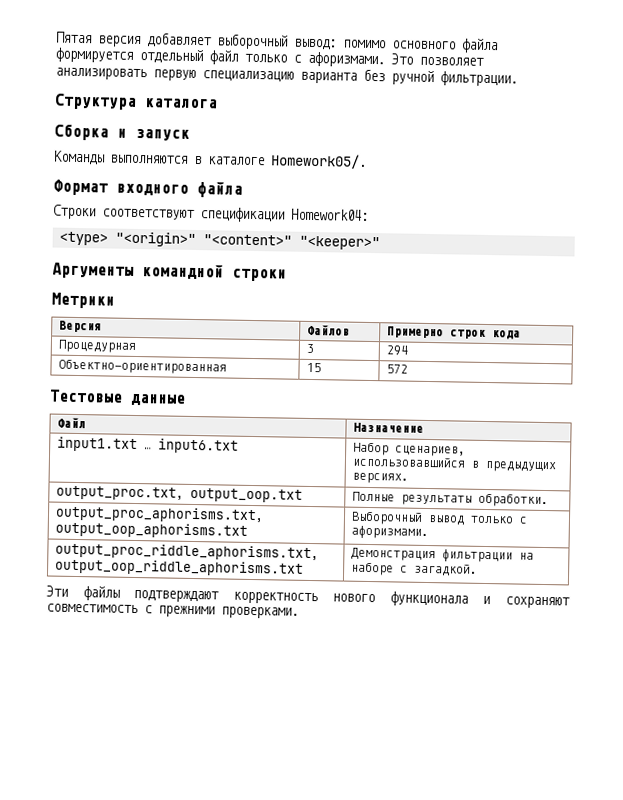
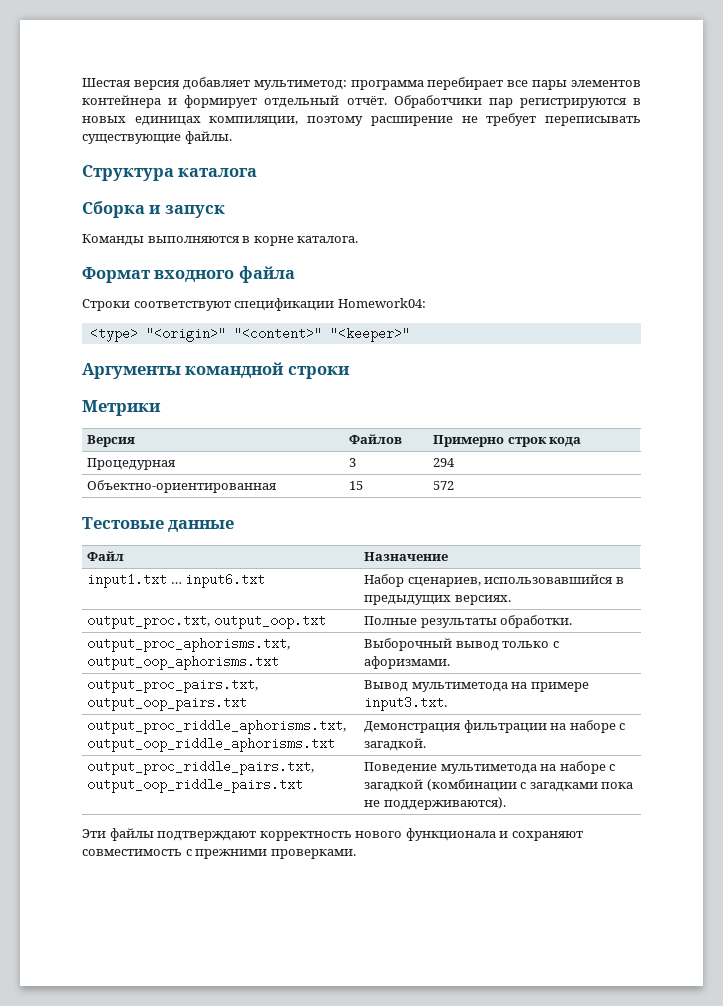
- Пятая версия добавляет выборочный вывод: помимо основного файла формируется отдельный файл только с афоризмами. Это позволяет анализировать первую специализацию варианта без ручной фильтрации.
+ Шестая версия добавляет мультиметод: программа перебирает все пары элементов контейнера и формирует отдельный отчёт. Обработчики пар регистрируются в новых единицах компиляции, поэтому расширение не требует переписывать существующие файлы.
- Команды выполняются в каталоге Homework05/.
+ Команды выполняются в корне каталога.
+ output_proc_pairs.txt, output_oop_pairs.txt | Вывод мультиметода на примере input3.txt.
+ output_proc_riddle_pairs.txt, output_oop_riddle_pairs.txt | Поведение мультиметода на наборе с загадкой (комбинации с загадками пока не поддерживаются).

